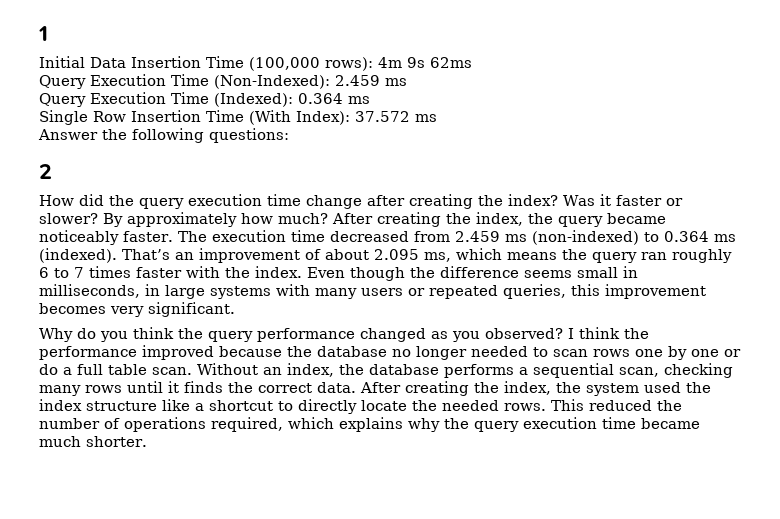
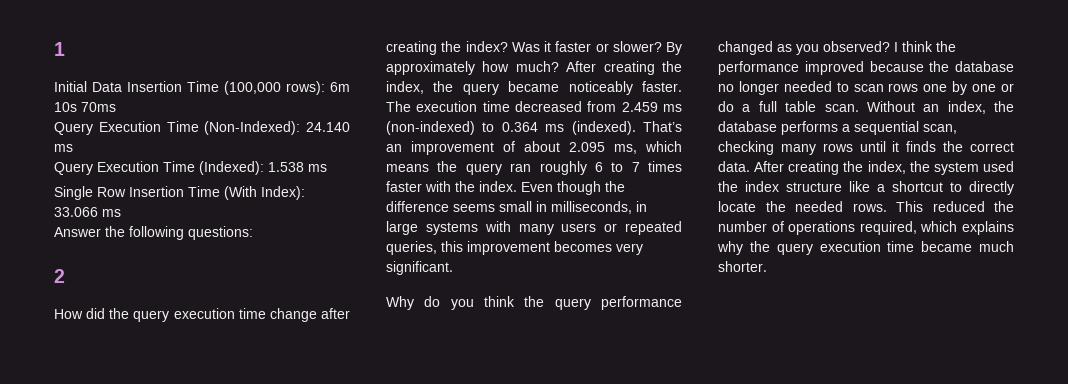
- Initial Data Insertion Time (100,000 rows): 4m 9s 62ms
+ Initial Data Insertion Time (100,000 rows): 6m 10s 70ms
- Query Execution Time (Non-Indexed): 2.459 ms
+ Query Execution Time (Non-Indexed): 24.140 ms
- Query Execution Time (Indexed): 0.364 ms
+ Query Execution Time (Indexed): 1.538 ms
- Single Row Insertion Time (With Index): 37.572 ms
+ Single Row Insertion Time (With Index): 33.066 ms

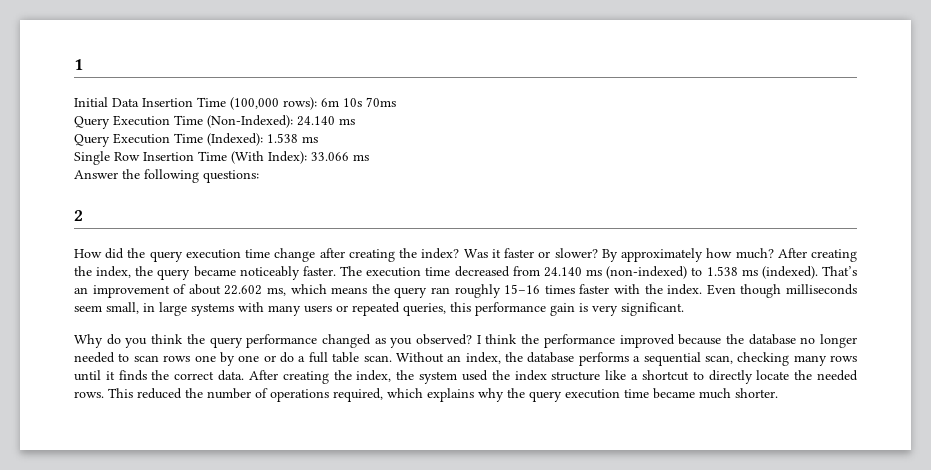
- The execution time decreased from 2.459 ms (non-indexed) to 0.364 ms (indexed).
+ The execution time decreased from 24.140 ms (non-indexed) to 1.538 ms (indexed).
- That’s an improvement of about 2.095 ms, which means the query ran roughly 6 to 7 times faster with the index.
+ That’s an improvement of about 22.602 ms, which means the query ran roughly 15–16 times faster with the index.
- Even though the difference seems small in milliseconds, in large systems with many users or repeated queries, this improvement becomes very significant.
+ Even though milliseconds seem small, in large systems with many users or repeated queries, this performance gain is very significant.

